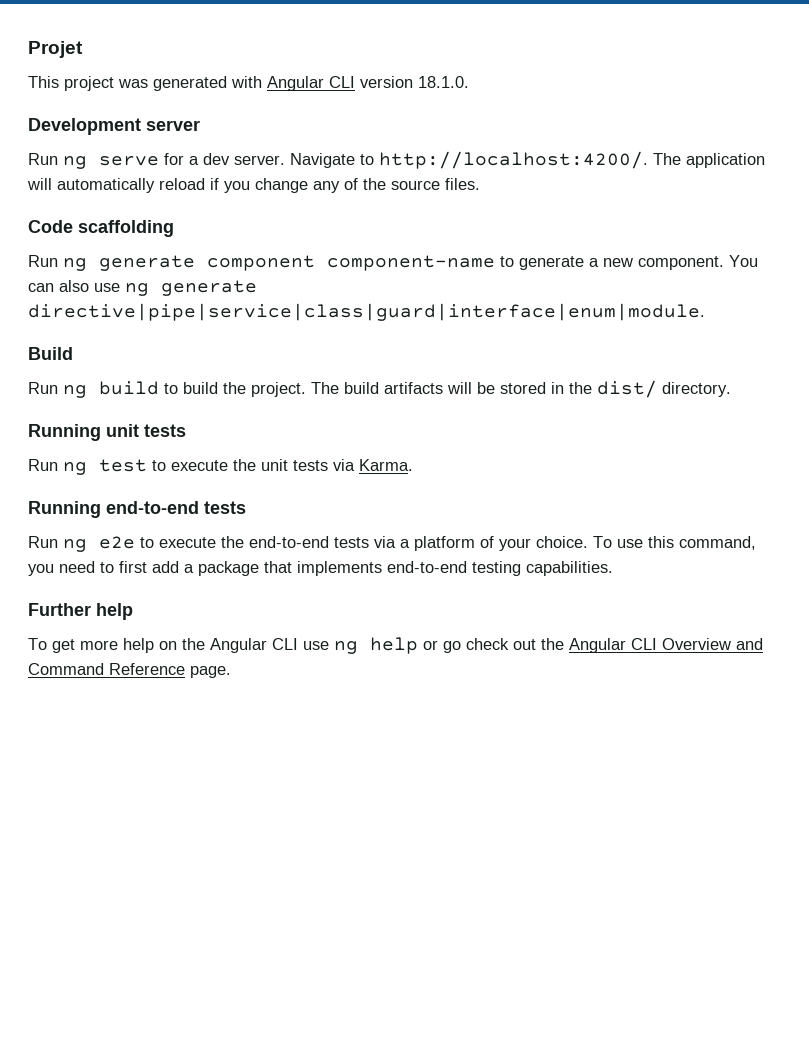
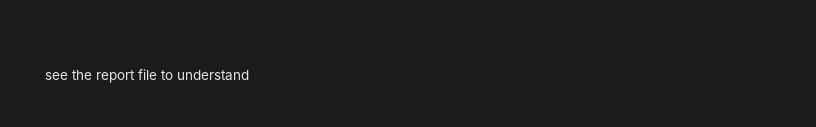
- Projet
- This project was generated with Angular CLI version 18.1.0.
- Development server
- Run ng serve for a dev server. Navigate to http://localhost:4200/. The application will automatically reload if you change any of the source files.
- Code scaffolding
- Run ng generate component component-name to generate a new component. You can also use ng generate directive|pipe|service|class|guard|interface|enum|module.
- Build
- Run ng build to build the project. The build artifacts will be stored in the dist/ directory.
- Running unit tests
- Run ng test to execute the unit tests via Karma.
- Running end-to-end tests
- Run ng e2e to execute the end-to-end tests via a platform of your choice. To use this command, you need to first add a package that implements end-to-end testing capabilities.
- Further help
- To get more help on the Angular CLI use ng help or go check out the Angular CLI Overview and Command Reference page.
+ see the report file to understand

